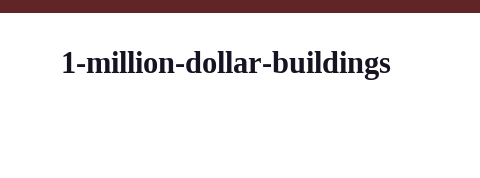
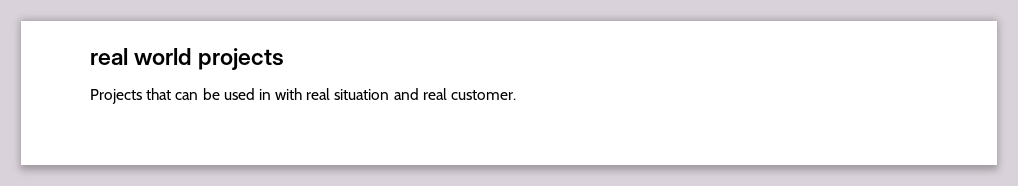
- 1-million-dollar-buildings
+ real world projects
+ Projects that can be used in with real situation and real customer.

